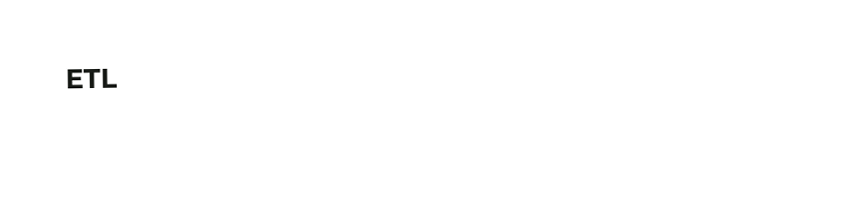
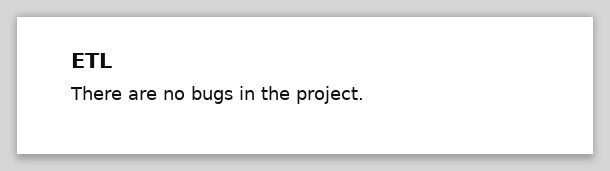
+ There are no bugs in the project.

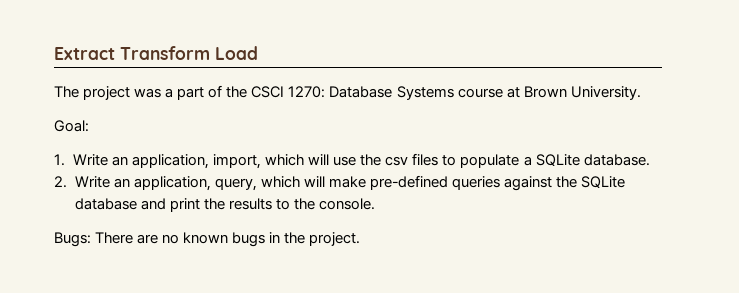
- ETL
- There are no bugs in the project.
+ Extract Transform Load
+ The project was a part of the CSCI 1270: Database Systems course at Brown University.
+ Goal:
+ 1. Write an application, import, which will use the csv files to populate a SQLite database.
+ 2. Write an application, query, which will make pre-defined queries against the SQLite database and print the results to the console.
+ Bugs: There are no known bugs in the project.

